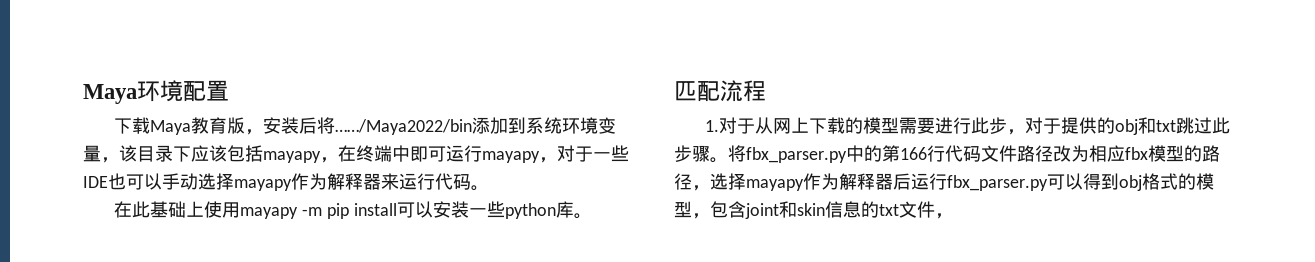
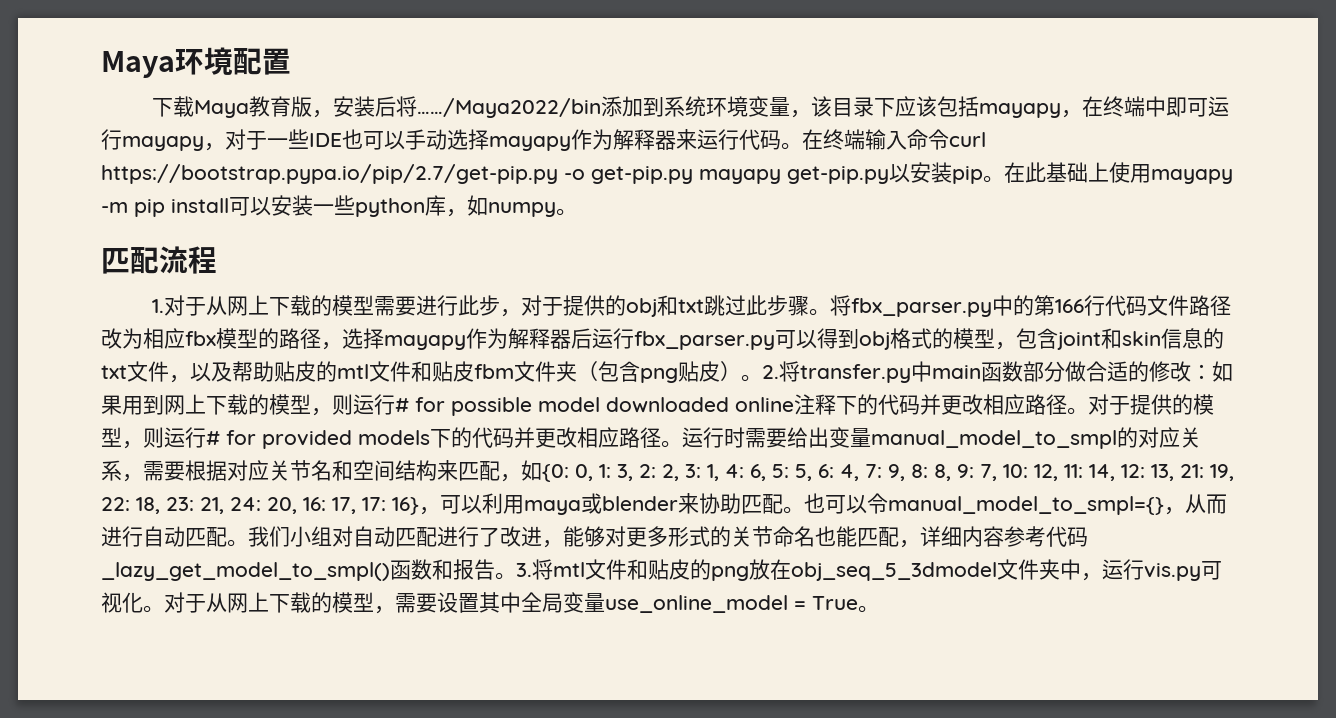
- 下载Maya教育版，安装后将……/Maya2022/bin添加到系统环境变量，该目录下应该包括mayapy，在终端中即可运行mayapy，对于一些IDE也可以手动选择mayapy作为解释器来运行代码。
- 在此基础上使用mayapy -m pip install可以安装一些python库。
+ 下载Maya教育版，安装后将……/Maya2022/bin添加到系统环境变量，该目录下应该包括mayapy，在终端中即可运行mayapy，对于一些IDE也可以手动选择mayapy作为解释器来运行代码。在终端输入命令curl https://bootstrap.pypa.io/pip/2.7/get-pip.py -o get-pip.py mayapy get-pip.py以安装pip。在此基础上使用mayapy -m pip install可以安装一些python库，如numpy。
- 将fbx_parser.py中的第166行代码文件路径改为相应fbx模型的路径，选择mayapy作为解释器后运行fbx_parser.py可以得到obj格式的模型，包含joint和skin信息的txt文件，
+ 将fbx_parser.py中的第166行代码文件路径改为相应fbx模型的路径，选择mayapy作为解释器后运行fbx_parser.py可以得到obj格式的模型，包含joint和skin信息的txt文件，以及帮助贴皮的mtl文件和贴皮fbm文件夹（包含png贴皮）。2.将transfer.py中main函数部分做合适的修改：如果用到网上下载的模型，则运行# for possible model downloaded online注释下的代码并更改相应路径。对于提供的模型，则运行# for provided models下的代码并更改相应路径。运行时需要给出变量manual_model_to_smpl的对应关系，需要根据对应关节名和空间结构来匹配，如{0: 0, 1: 3, 2: 2, 3: 1, 4: 6, 5: 5, 6: 4, 7: 9, 8: 8, 9: 7, 10: 12, 11: 14, 12: 13, 21: 19, 22: 18, 23: 21, 24: 20, 16: 17, 17: 16}，可以利用maya或blender来协助匹配。也可以令manual_model_to_smpl={}，从而进行自动匹配。我们小组对自动匹配进行了改进，能够对更多形式的关节命名也能匹配，详细内容参考代码_lazy_get_model_to_smpl()函数和报告。3.将mtl文件和贴皮的png放在obj_seq_5_3dmodel文件夹中，运行vis.py可视化。对于从网上下载的模型，需要设置其中全局变量use_online_model = True。

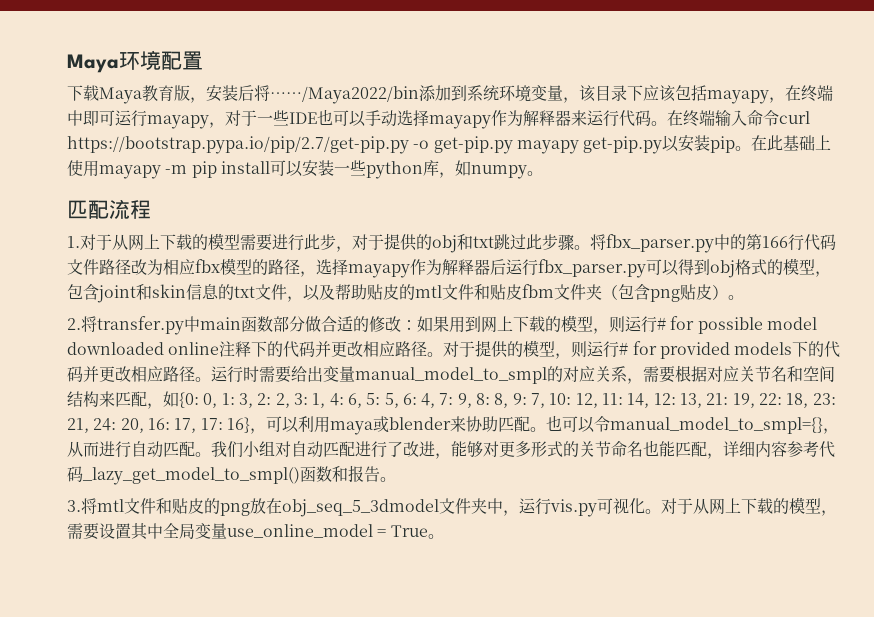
- 将fbx_parser.py中的第166行代码文件路径改为相应fbx模型的路径，选择mayapy作为解释器后运行fbx_parser.py可以得到obj格式的模型，包含joint和skin信息的txt文件，以及帮助贴皮的mtl文件和贴皮fbm文件夹（包含png贴皮）。2.将transfer.py中main函数部分做合适的修改：
+ 将fbx_parser.py中的第166行代码文件路径改为相应fbx模型的路径，选择mayapy作为解释器后运行fbx_parser.py可以得到obj格式的模型，包含joint和skin信息的txt文件，以及帮助贴皮的mtl文件和贴皮fbm文件夹（包含png贴皮）。
+ 2.将transfer.py中main函数部分做合适的修改：
- 我们小组对自动匹配进行了改进，能够对更多形式的关节命名也能匹配，详细内容参考代码_lazy_get_model_to_smpl()函数和报告。3.将mtl文件和贴皮的png放在obj_seq_5_3dmodel文件夹中，运行vis.py可视化。
+ 我们小组对自动匹配进行了改进，能够对更多形式的关节命名也能匹配，详细内容参考代码_lazy_get_model_to_smpl()函数和报告。
+ 3.将mtl文件和贴皮的png放在obj_seq_5_3dmodel文件夹中，运行vis.py可视化。

